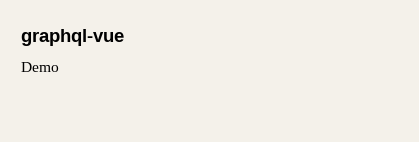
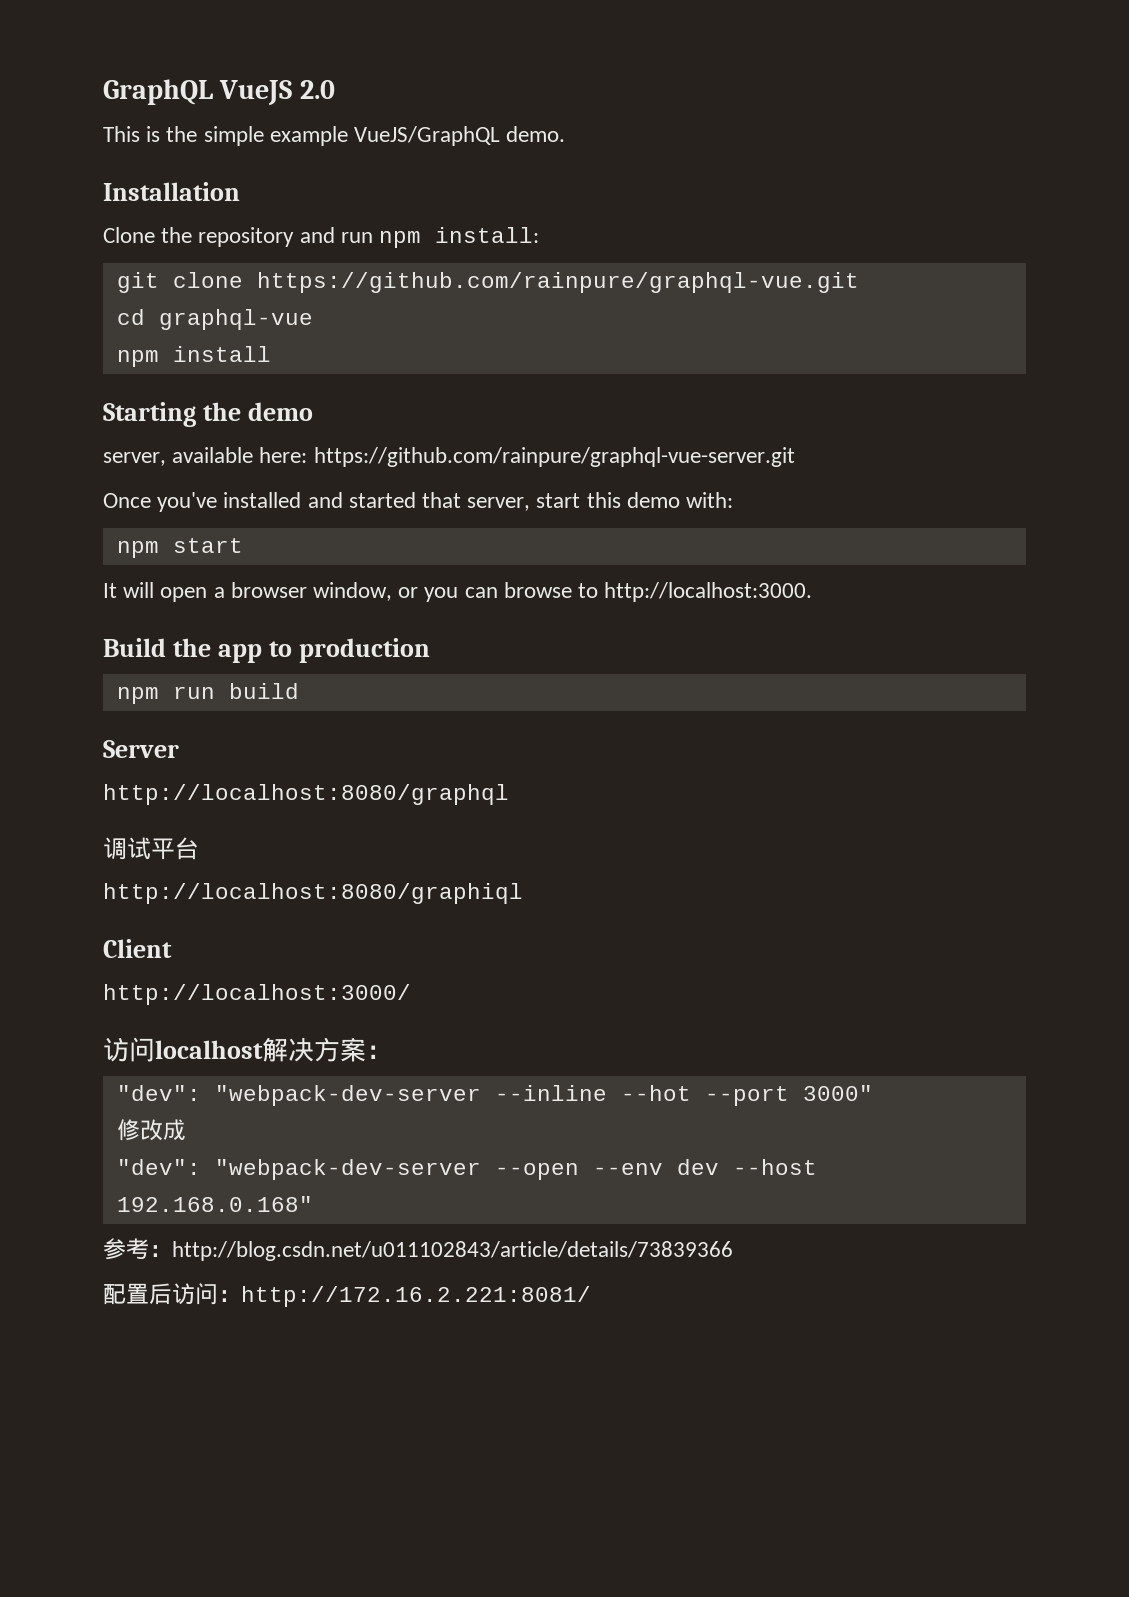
- graphql-vue
- Demo
+ GraphQL VueJS 2.0
+ This is the simple example VueJS/GraphQL demo.
+ Installation
+ Clone the repository and run npm install:
+ git clone https://github.com/rainpure/graphql-vue.git
+ cd graphql-vue
+ npm install
+ Starting the demo
+ server, available here: https://github.com/rainpure/graphql-vue-server.git
+ Once you've installed and started that server, start this demo with:
+ npm start
+ It will open a browser window, or you can browse to http://localhost:3000.
+ Build the app to production
+ npm run build
+ Server
+ http://localhost:8080/graphql
+ 调试平台
+ http://localhost:8080/graphiql
+ Client
+ http://localhost:3000/
+ 访问localhost解决方案：
+ "dev": "webpack-dev-server --inline --hot --port 3000"
+ 修改成
+ "dev": "webpack-dev-server --open --env dev --host 192.168.0.168"
+ 参考：http://blog.csdn.net/u011102843/article/details/73839366
+ 配置后访问：http://172.16.2.221:8081/

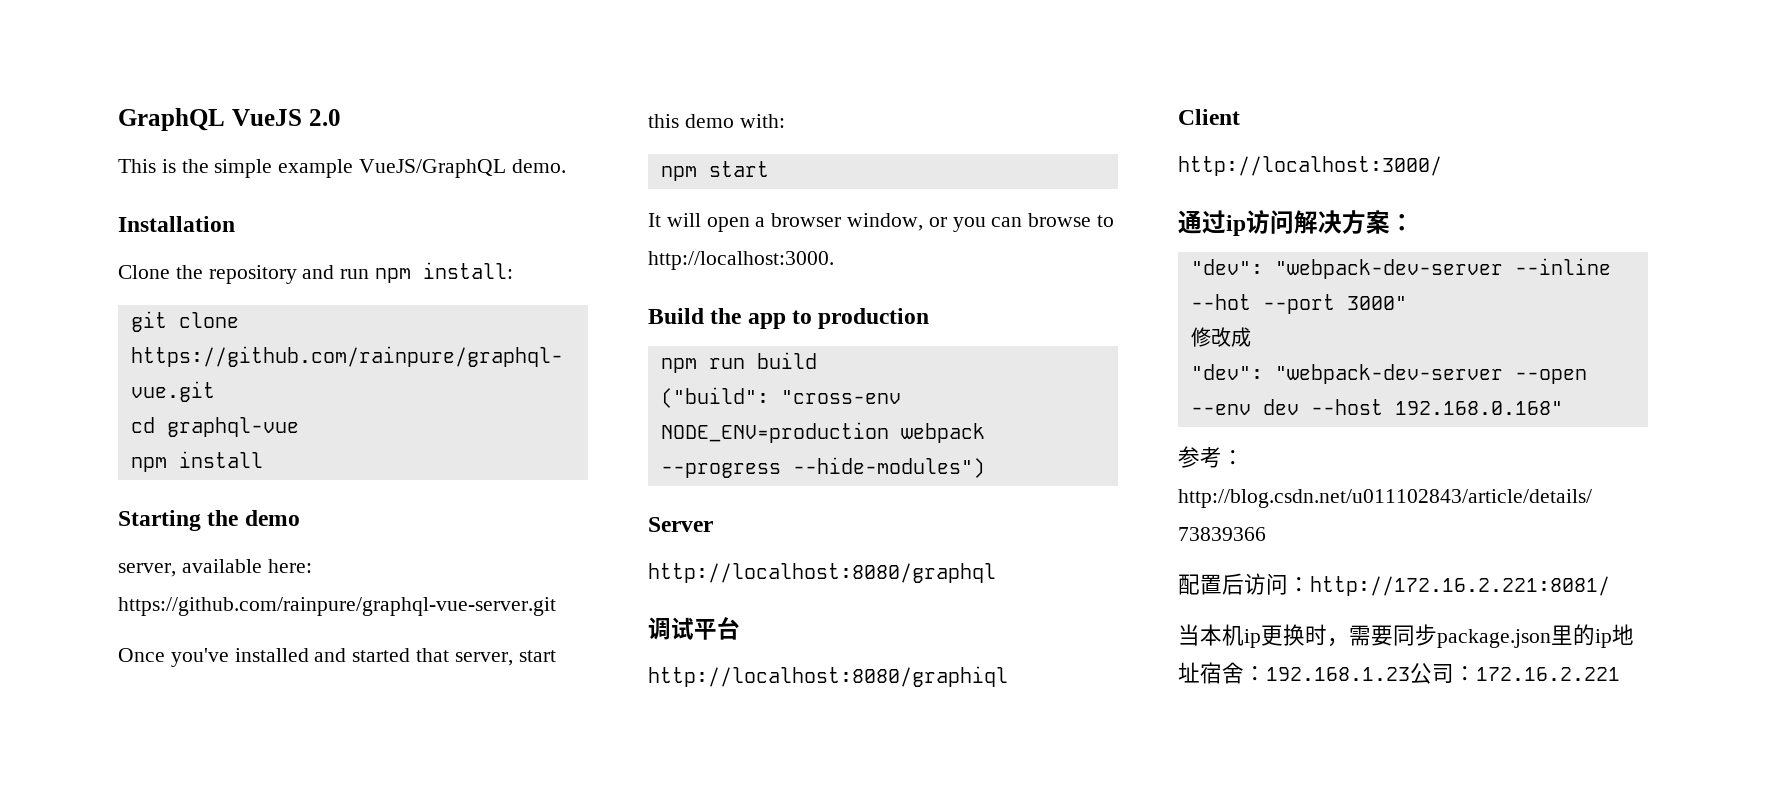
+ ("build": "cross-env NODE_ENV=production webpack --progress --hide-modules")
- 访问localhost解决方案：
+ 通过ip访问解决方案：
+ 当本机ip更换时，需要同步package.json里的ip地址宿舍：192.168.1.23公司：172.16.2.221

